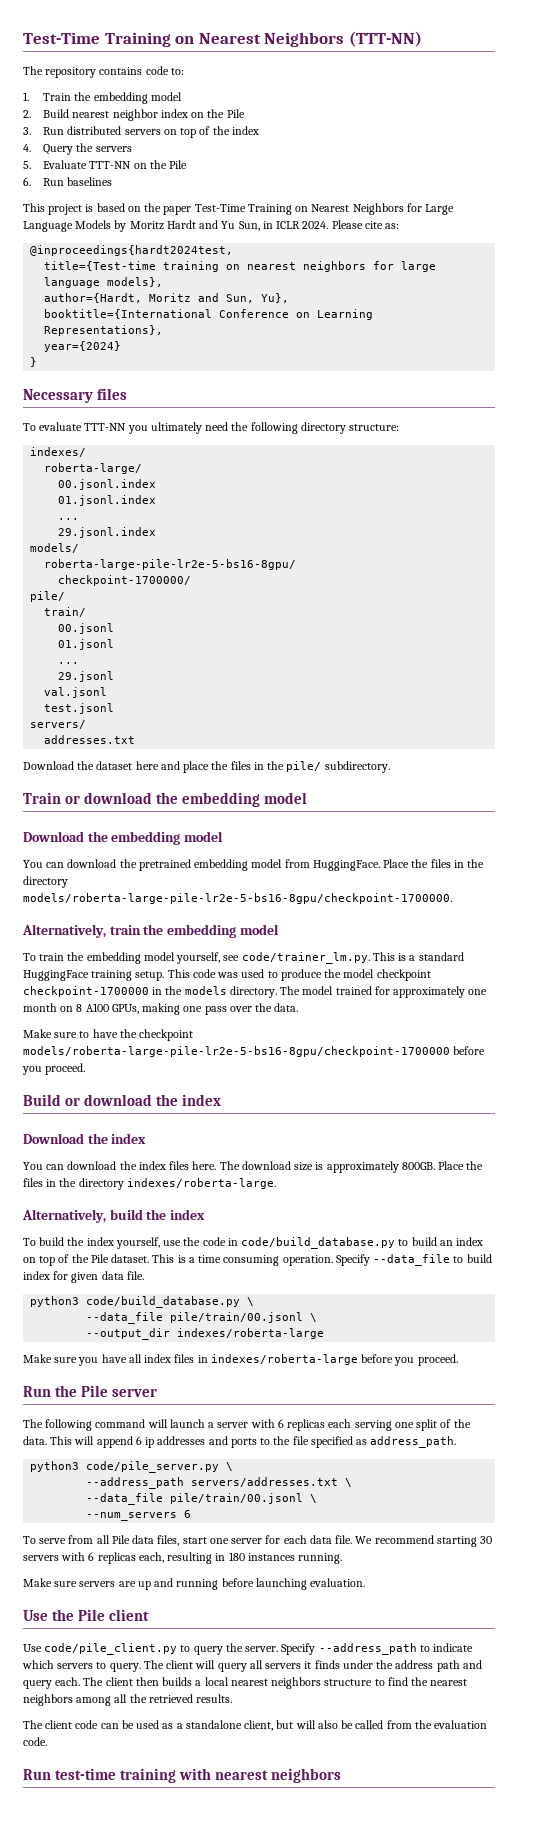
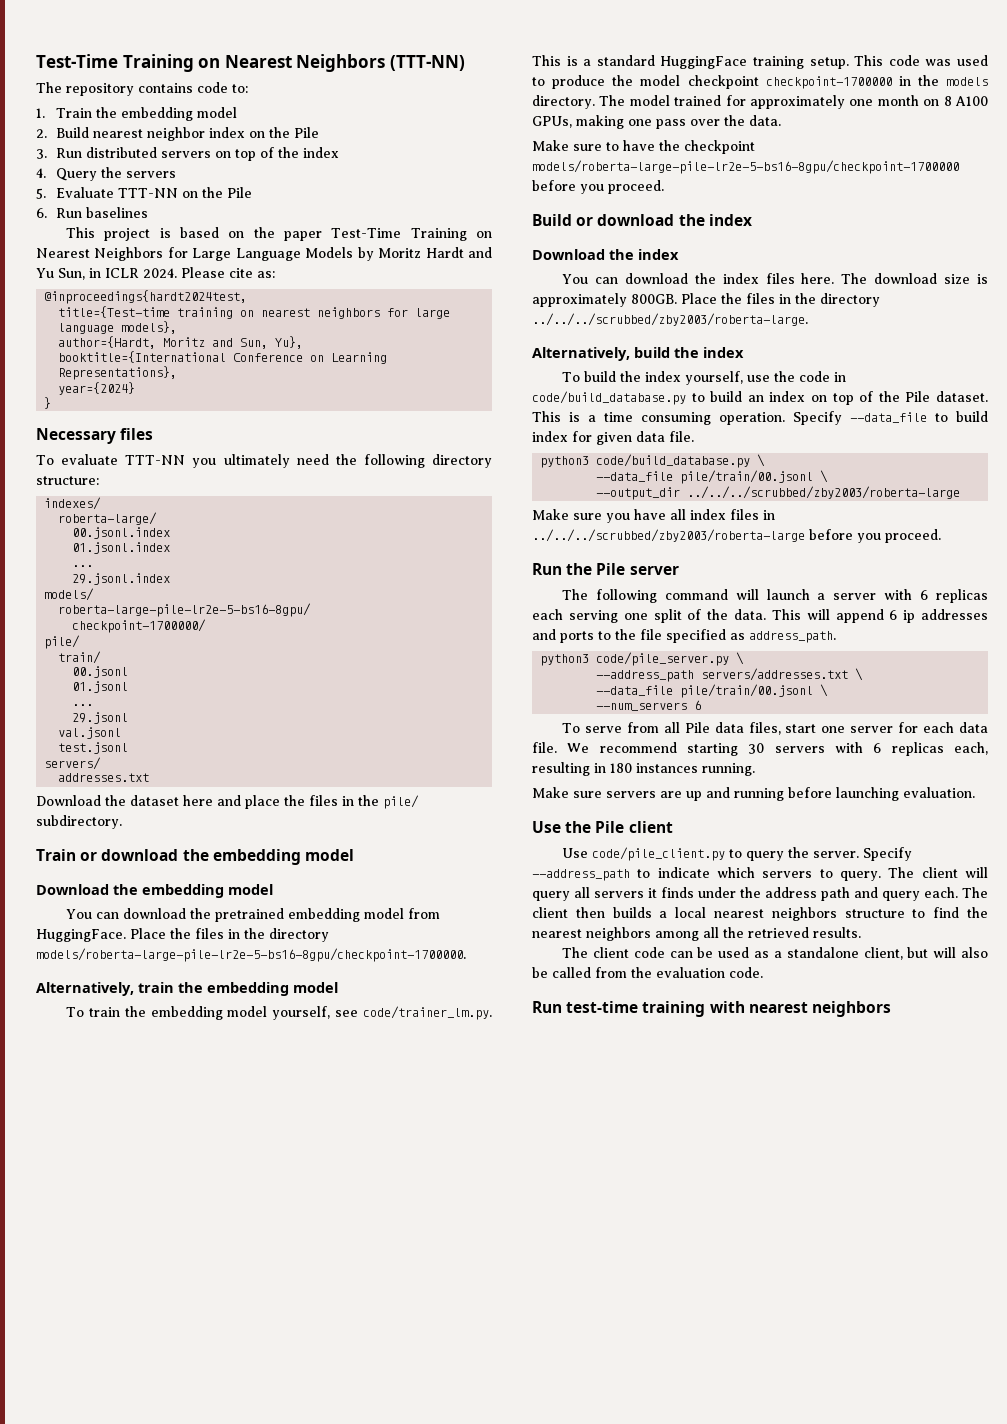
- Place the files in the directory indexes/roberta-large.
+ Place the files in the directory ../../../scrubbed/zby2003/roberta-large.
- --output_dir indexes/roberta-large
+ --output_dir ../../../scrubbed/zby2003/roberta-large
- Make sure you have all index files in indexes/roberta-large before you proceed.
+ Make sure you have all index files in ../../../scrubbed/zby2003/roberta-large before you proceed.

